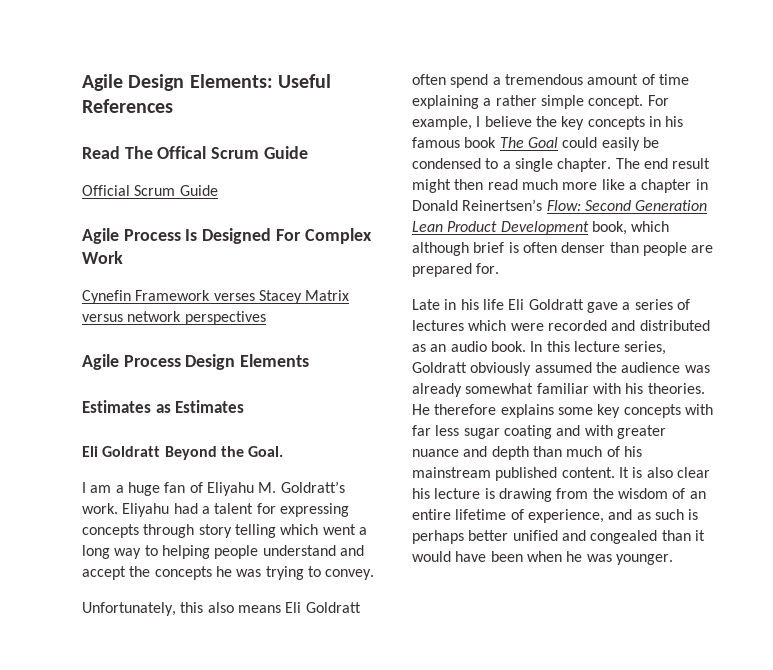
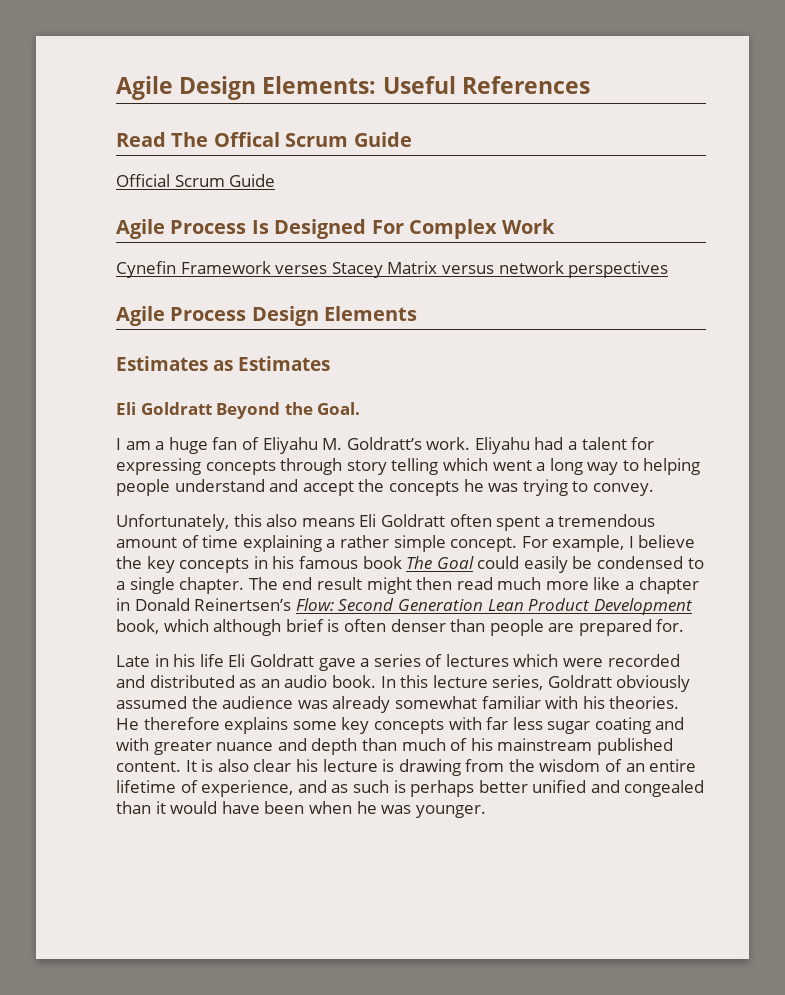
- Unfortunately, this also means Eli Goldratt often spend a tremendous amount of time explaining a rather simple concept.
+ Unfortunately, this also means Eli Goldratt often spent a tremendous amount of time explaining a rather simple concept.

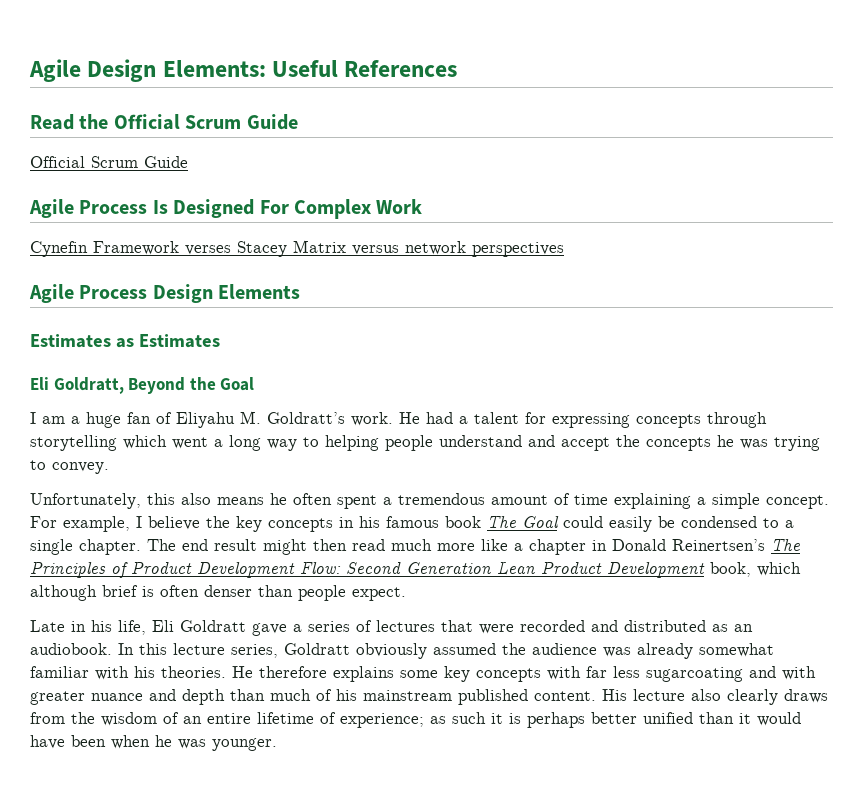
- Read The Offical Scrum Guide
+ Read the Official Scrum Guide
- Eli Goldratt Beyond the Goal.
+ Eli Goldratt, Beyond the Goal
- Eliyahu had a talent for expressing concepts through story telling which went a long way to helping people understand and accept the concepts he was trying to convey.
+ He had a talent for expressing concepts through storytelling which went a long way to helping people understand and accept the concepts he was trying to convey.
- Unfortunately, this also means Eli Goldratt often spent a tremendous amount of time explaining a rather simple concept.
+ Unfortunately, this also means he often spent a tremendous amount of time explaining a simple concept.
- The end result might then read much more like a chapter in Donald Reinertsen’s Flow: Second Generation Lean Product Development book, which although brief is often denser than people are prepared for.
+ The end result might then read much more like a chapter in Donald Reinertsen’s The Principles of Product Development Flow: Second Generation Lean Product Development book, which although brief is often denser than people expect.
- Late in his life Eli Goldratt gave a series of lectures which were recorded and distributed as an audio book.
+ Late in his life, Eli Goldratt gave a series of lectures that were recorded and distributed as an audiobook.
- He therefore explains some key concepts with far less sugar coating and with greater nuance and depth than much of his mainstream published content.
+ He therefore explains some key concepts with far less sugarcoating and with greater nuance and depth than much of his mainstream published content.
- It is also clear his lecture is drawing from the wisdom of an entire lifetime of experience, and as such is perhaps better unified and congealed than it would have been when he was younger.
+ His lecture also clearly draws from the wisdom of an entire lifetime of experience; as such it is perhaps better unified than it would have been when he was younger.

